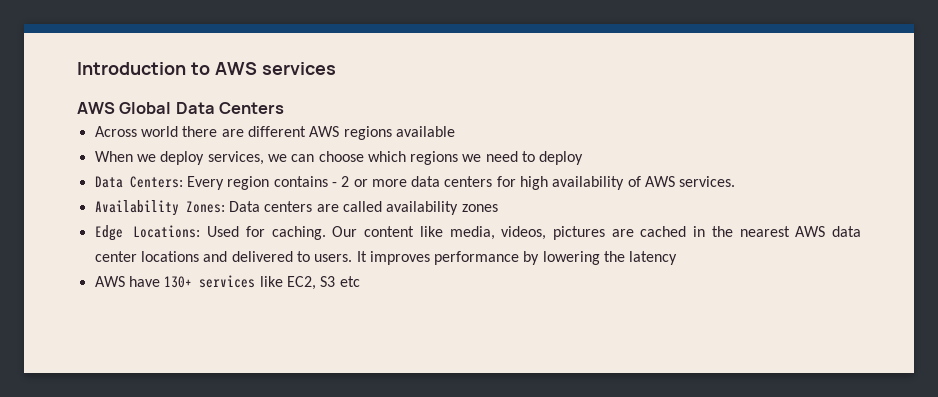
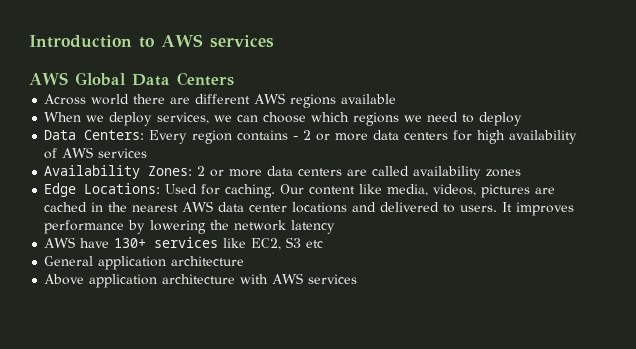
- Data Centers: Every region contains - 2 or more data centers for high availability of AWS services.
+ Data Centers: Every region contains - 2 or more data centers for high availability of AWS services
- Availability Zones: Data centers are called availability zones
+ Availability Zones: 2 or more data centers are called availability zones
- It improves performance by lowering the latency
+ It improves performance by lowering the network latency
+ General application architecture
+ Above application architecture with AWS services

